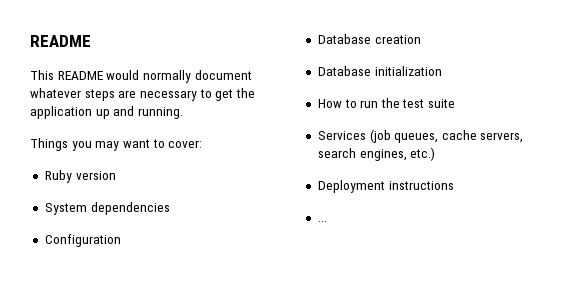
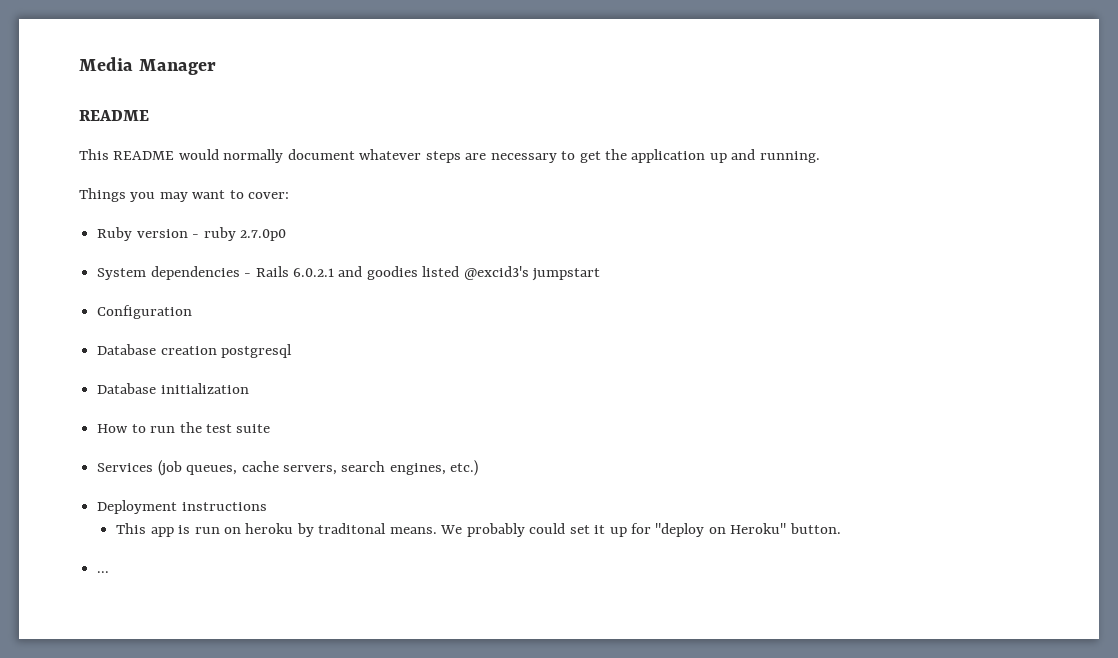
+ Media Manager
- Ruby version
+ Ruby version - ruby 2.7.0p0
- System dependencies
+ System dependencies - Rails 6.0.2.1 and goodies listed @excid3's jumpstart
- Database creation
+ Database creation postgresql
+ This app is run on heroku by traditonal means. We probably could set it up for "deploy on Heroku" button.

